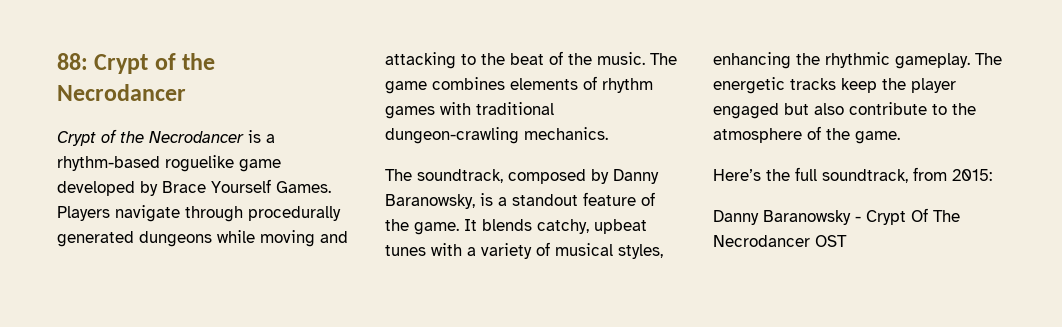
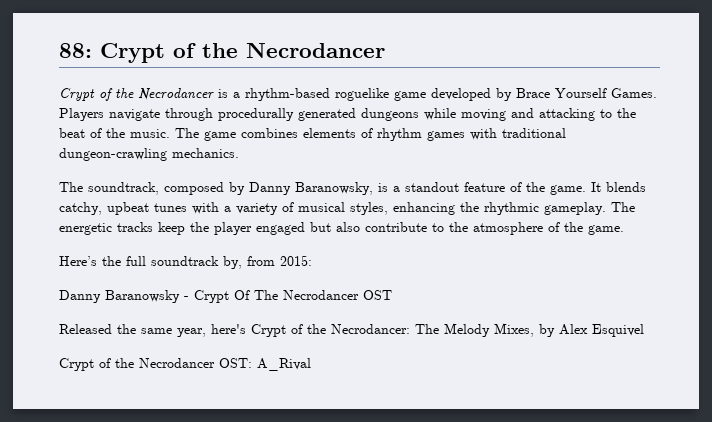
- Here’s the full soundtrack, from 2015:
+ Here’s the full soundtrack by, from 2015:
+ Released the same year, here's Crypt of the Necrodancer: The Melody Mixes, by Alex Esquivel
+ Crypt of the Necrodancer OST: A_Rival

